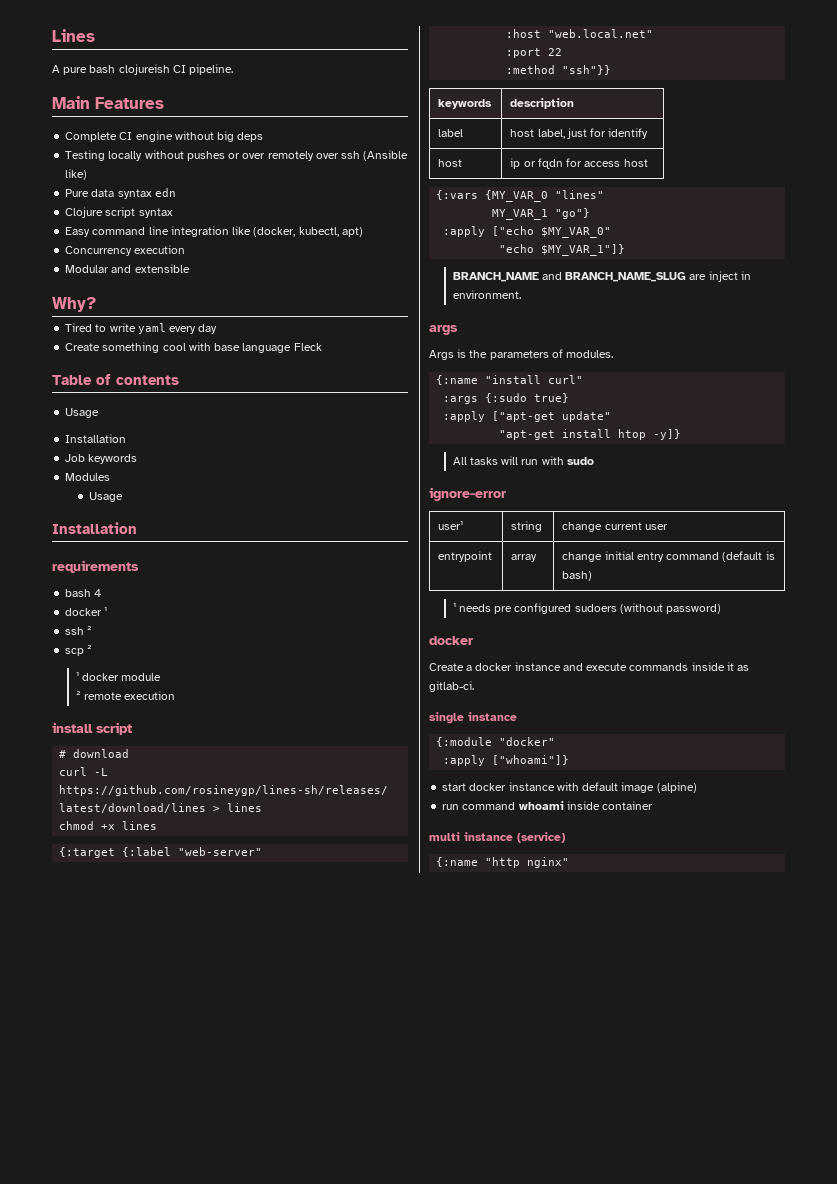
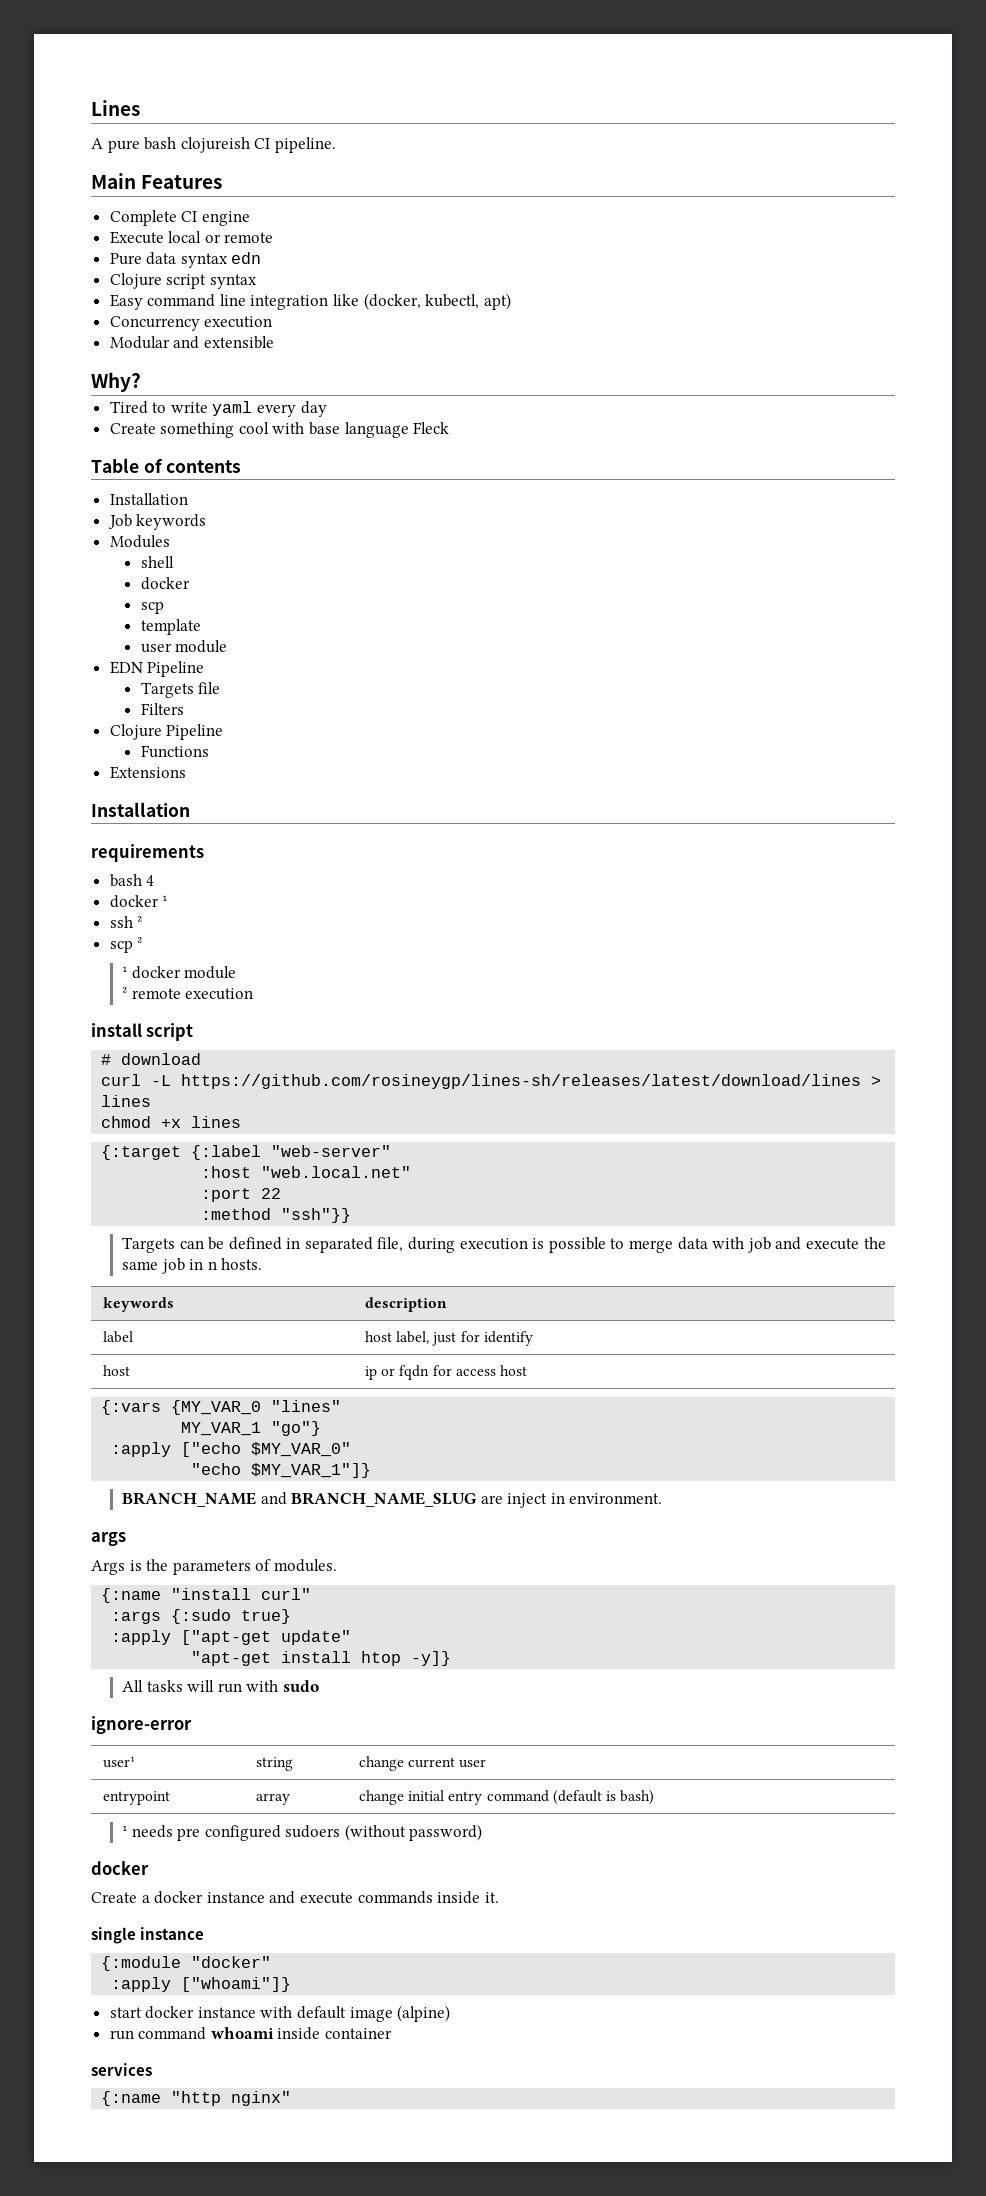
- Complete CI engine without big deps
- Testing locally without pushes or over remotely over ssh (Ansible like)
+ Complete CI engine
+ Execute local or remote
  Table of contents
- Usage
  Modules
- Usage
+ shell
+ docker
+ scp
+ template
+ user module
+ EDN Pipeline
+ Targets file
+ Filters
+ Clojure Pipeline
+ Functions
+ Extensions
+ Targets can be defined in separated file, during execution is possible to merge data with job and execute the same job in n hosts.
- Create a docker instance and execute commands inside it as gitlab-ci.
+ Create a docker instance and execute commands inside it.
- multi instance (service)
+ services

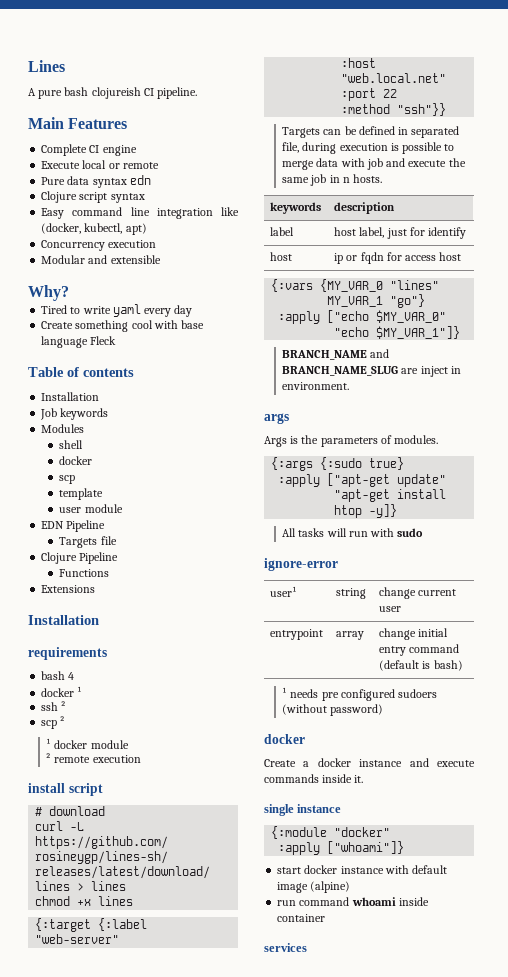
- Filters
- {:name "install curl"
- :args {:sudo true}
+ {:args {:sudo true}
- {:name "http nginx"

